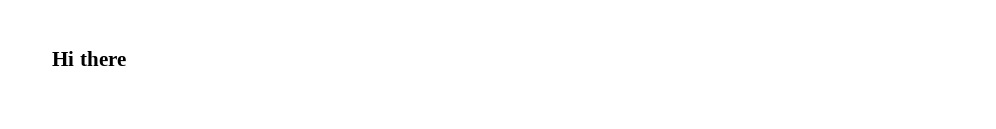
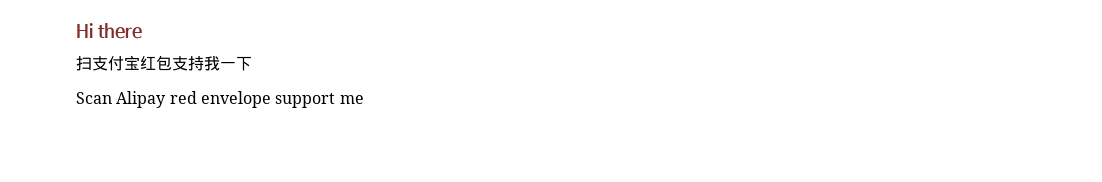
+ 扫支付宝红包支持我一下
+ Scan Alipay red envelope support me

